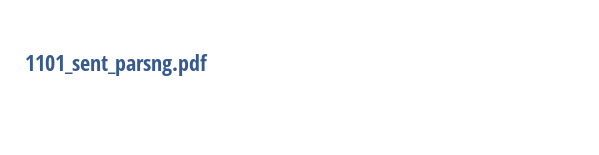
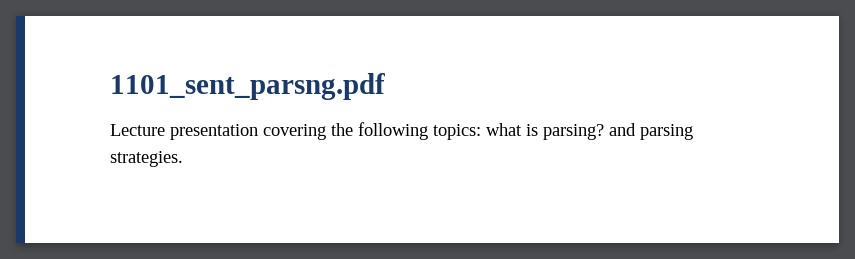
+ Lecture presentation covering the following topics: what is parsing? and parsing strategies.

